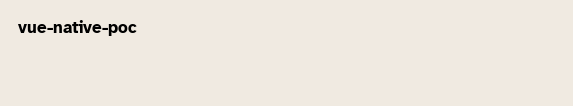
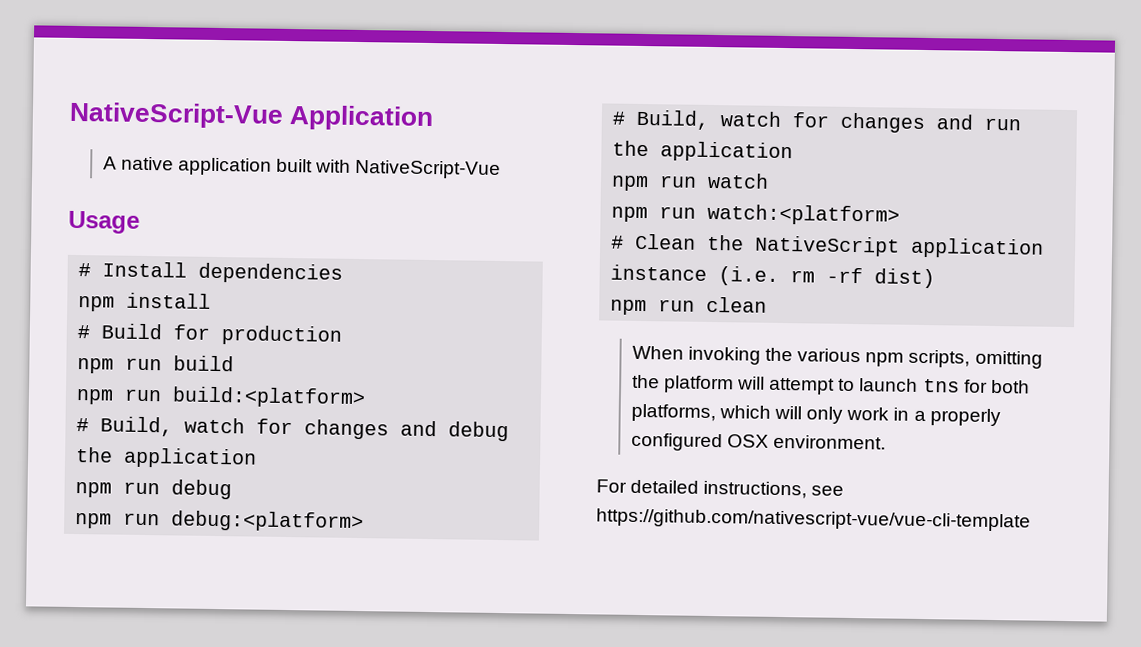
- vue-native-poc
+ NativeScript-Vue Application
+ A native application built with NativeScript-Vue
+ Usage
+ # Install dependencies
+ npm install
+ # Build for production
+ npm run build
+ npm run build:<platform>
+ # Build, watch for changes and debug the application
+ npm run debug
+ npm run debug:<platform>
+ # Build, watch for changes and run the application
+ npm run watch
+ npm run watch:<platform>
+ # Clean the NativeScript application instance (i.e. rm -rf dist)
+ npm run clean
+ When invoking the various npm scripts, omitting the platform will attempt to launch tns for both platforms, which will only work in a properly configured OSX environment.
+ For detailed instructions, see https://github.com/nativescript-vue/vue-cli-template

